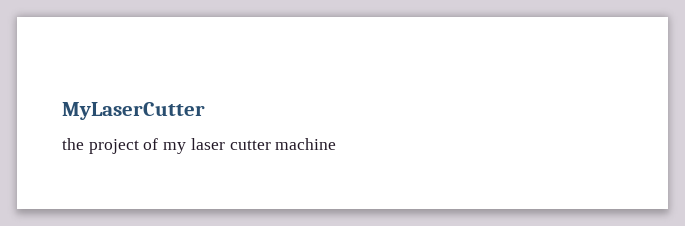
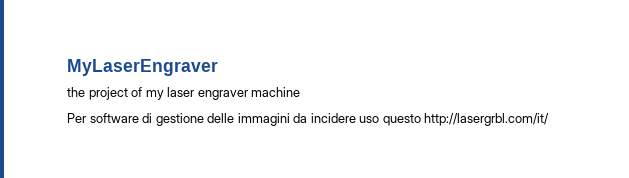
- MyLaserCutter
+ MyLaserEngraver
- the project of my laser cutter machine
+ the project of my laser engraver machine
+ Per software di gestione delle immagini da incidere uso questo http://lasergrbl.com/it/

